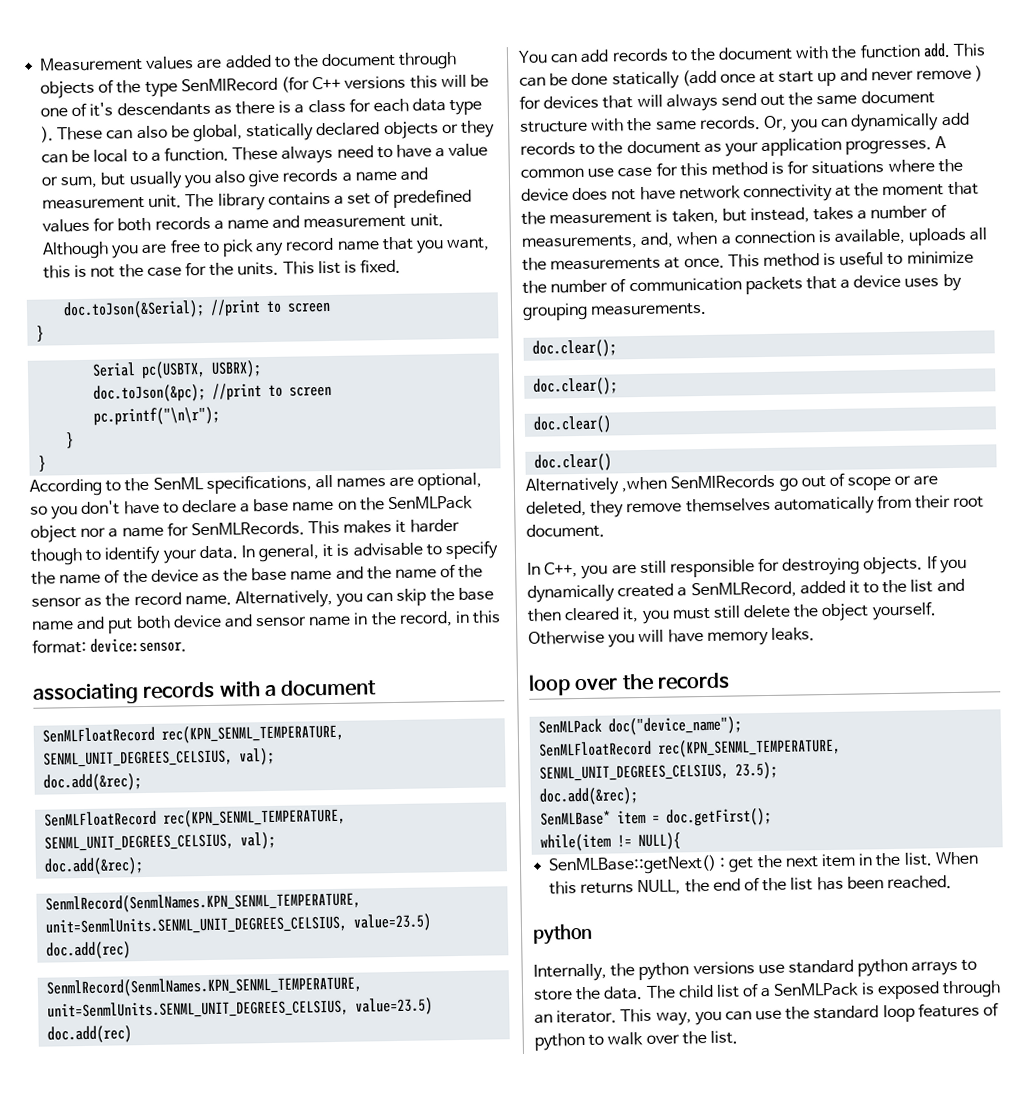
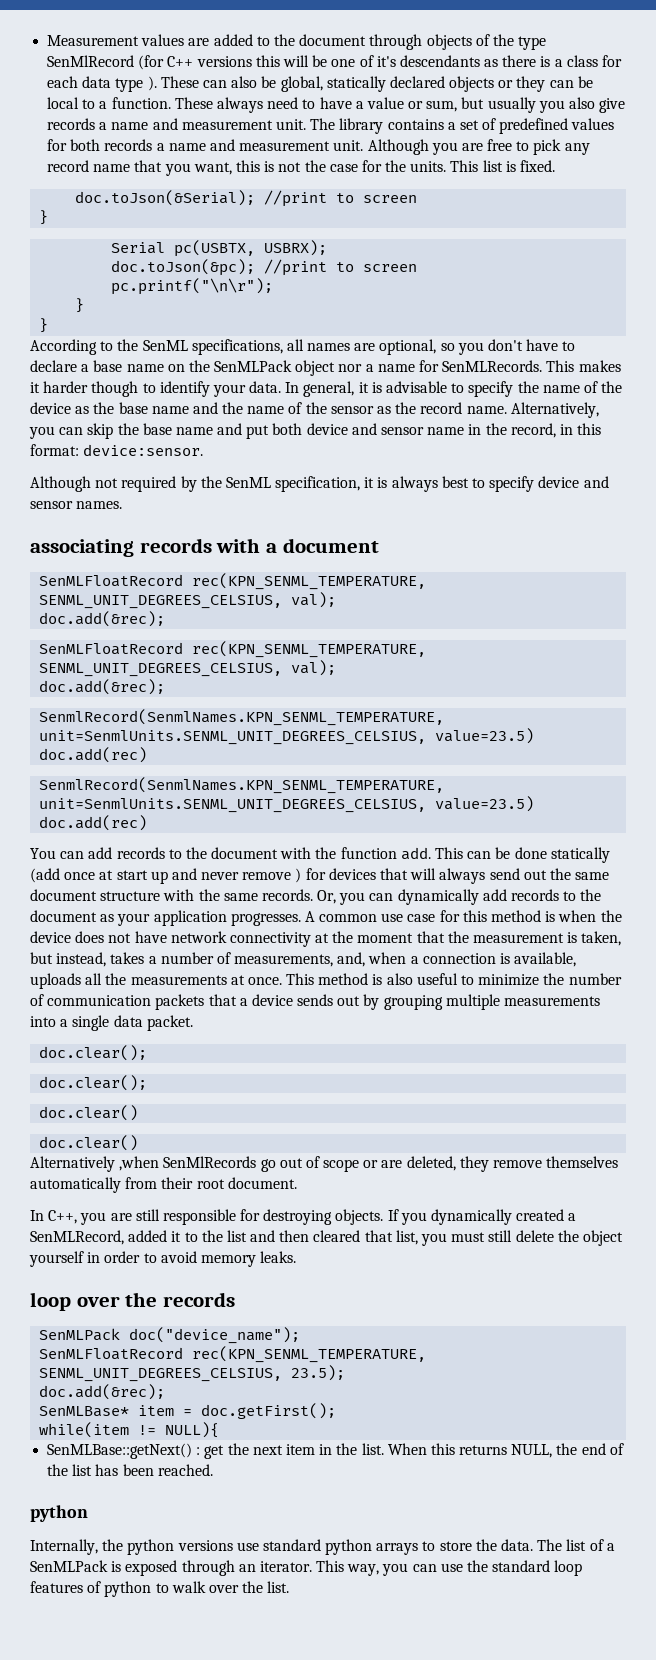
+ Although not required by the SenML specification, it is always best to specify device and sensor names.
- A common use case for this method is for situations where the device does not have network connectivity at the moment that the measurement is taken, but instead, takes a number of measurements, and, when a connection is available, uploads all the measurements at once.
+ A common use case for this method is when the device does not have network connectivity at the moment that the measurement is taken, but instead, takes a number of measurements, and, when a connection is available, uploads all the measurements at once.
- This method is useful to minimize the number of communication packets that a device uses by grouping measurements.
+ This method is also useful to minimize the number of communication packets that a device sends out by grouping multiple measurements into a single data packet.
- If you dynamically created a SenMLRecord, added it to the list and then cleared it, you must still delete the object yourself. Otherwise you will have memory leaks.
+ If you dynamically created a SenMLRecord, added it to the list and then cleared that list, you must still delete the object yourself in order to avoid memory leaks.
- The child list of a SenMLPack is exposed through an iterator.
+ The list of a SenMLPack is exposed through an iterator.

